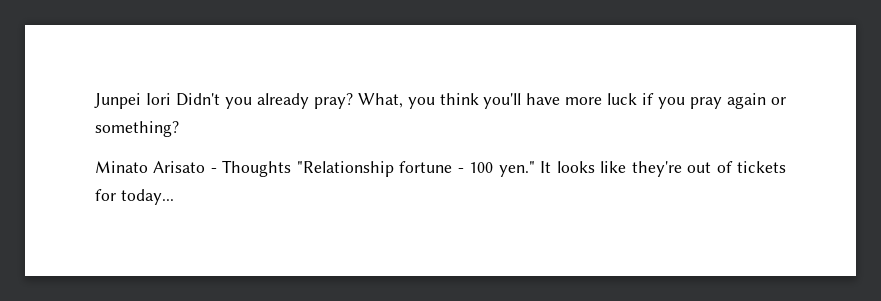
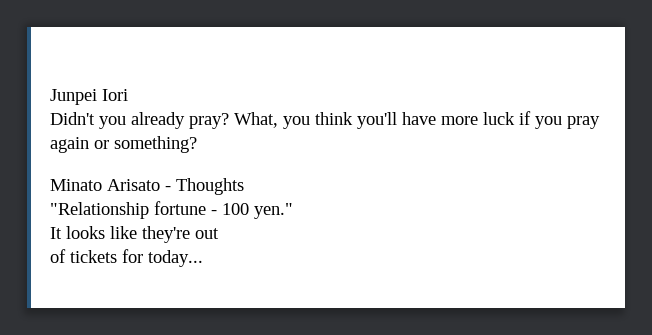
- Junpei Iori Didn't you already pray?
+ Junpei Iori
+ Didn't you already pray?
- Minato Arisato - Thoughts "Relationship fortune - 100 yen." It looks like they're out of tickets for today...
+ Minato Arisato - Thoughts
+ "Relationship fortune - 100 yen."
+ It looks like they're out
+ of tickets for today...

